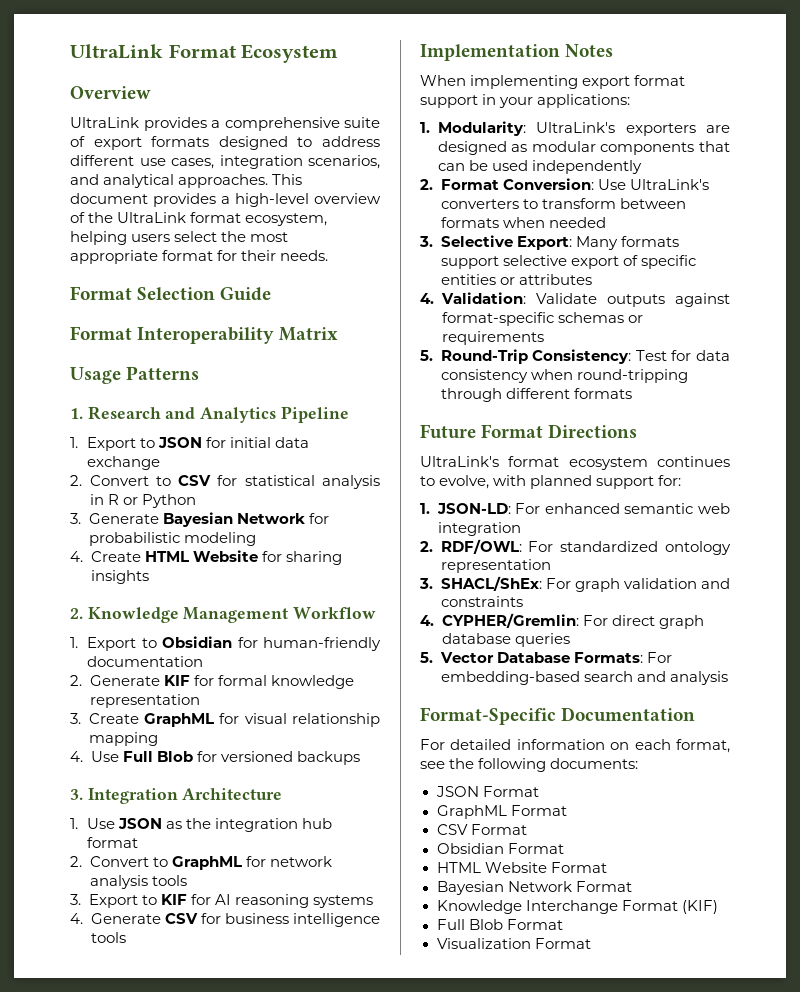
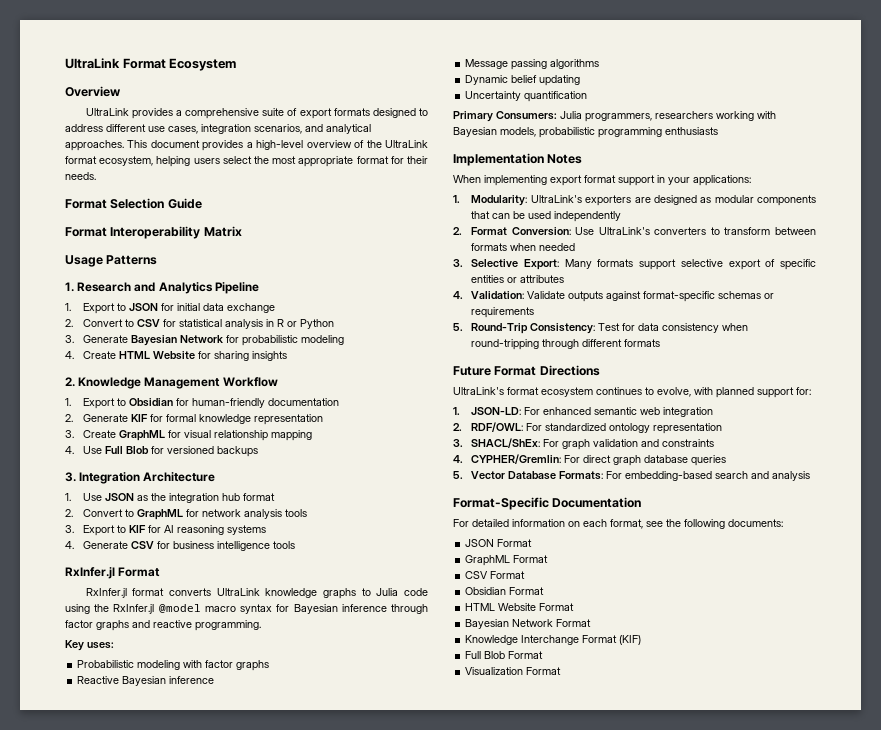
+ RxInfer.jl Format
+ RxInfer.jl format converts UltraLink knowledge graphs to Julia code using the RxInfer.jl @model macro syntax for Bayesian inference through factor graphs and reactive programming.
+ Key uses:
+ Probabilistic modeling with factor graphs
+ Reactive Bayesian inference
+ Message passing algorithms
+ Dynamic belief updating
+ Uncertainty quantification
+ Primary Consumers: Julia programmers, researchers working with Bayesian models, probabilistic programming enthusiasts

